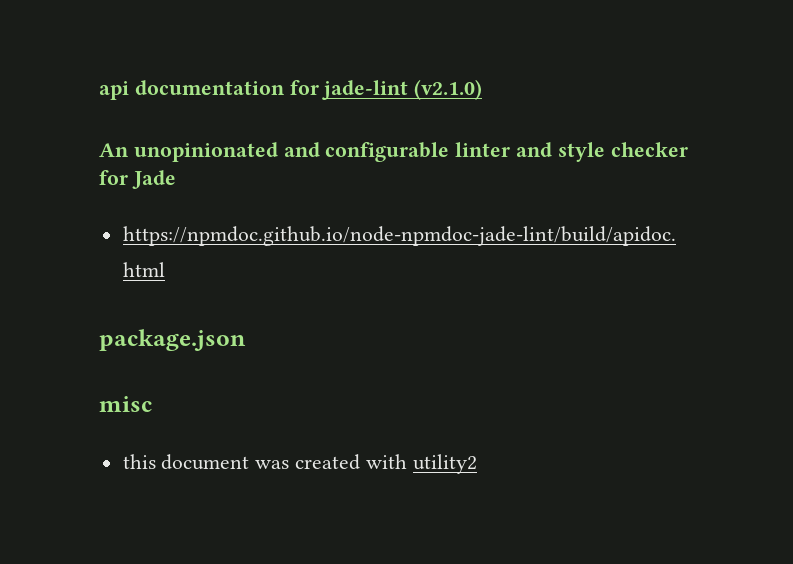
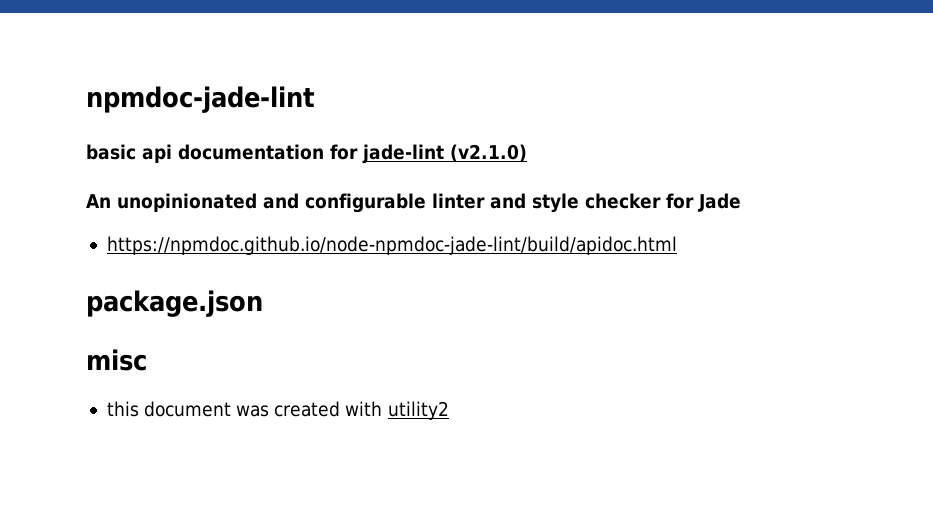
- api documentation for jade-lint (v2.1.0)
+ npmdoc-jade-lint
+ basic api documentation for jade-lint (v2.1.0)

